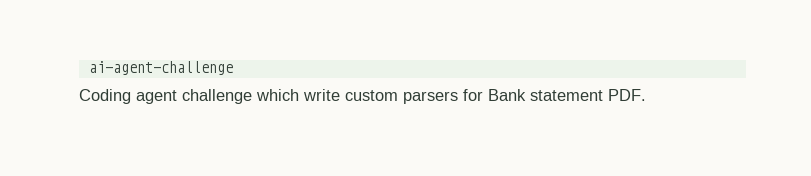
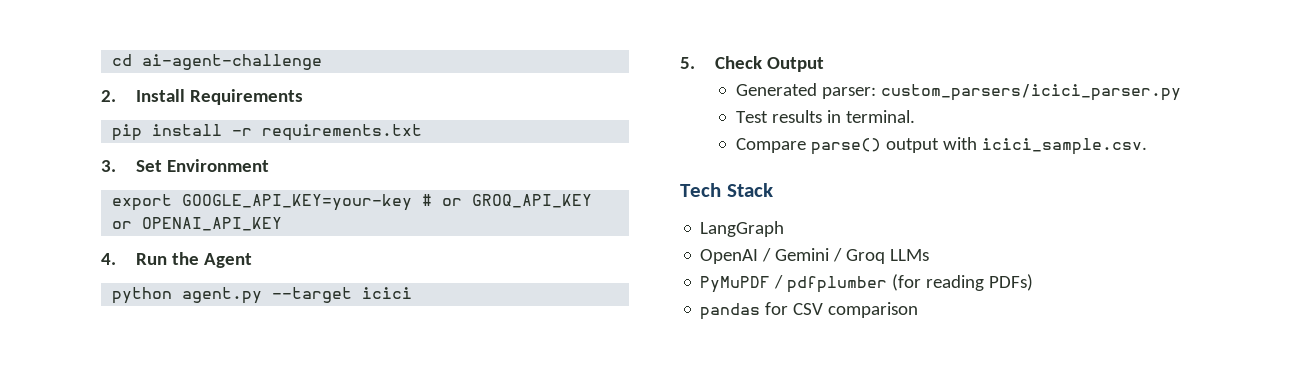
- ai-agent-challenge
+ cd ai-agent-challenge
- Coding agent challenge which write custom parsers for Bank statement PDF.
+ 2. Install Requirements
+ pip install -r requirements.txt
+ 3. Set Environment
+ export GOOGLE_API_KEY=your-key # or GROQ_API_KEY or OPENAI_API_KEY
+ 4. Run the Agent
+ python agent.py --target icici
+ 5. Check Output
+ Generated parser: custom_parsers/icici_parser.py
+ Test results in terminal.
+ Compare parse() output with icici_sample.csv.
+ Tech Stack
+ LangGraph
+ OpenAI / Gemini / Groq LLMs
+ PyMuPDF / pdfplumber (for reading PDFs)
+ pandas for CSV comparison

